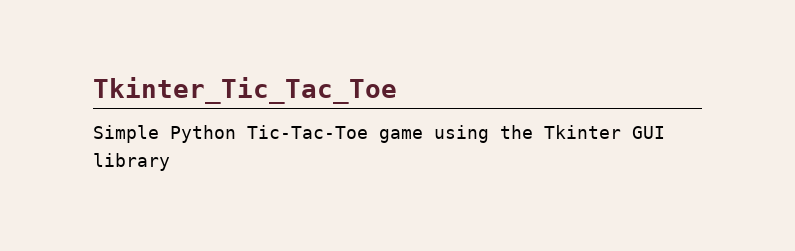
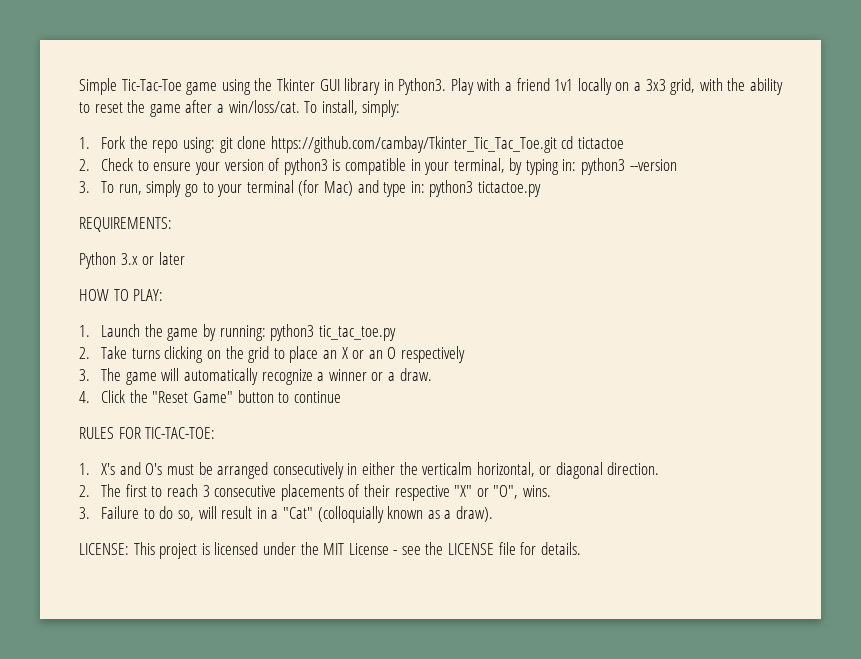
- Tkinter_Tic_Tac_Toe
- Simple Python Tic-Tac-Toe game using the Tkinter GUI library
+ Simple Tic-Tac-Toe game using the Tkinter GUI library in Python3. Play with a friend 1v1 locally on a 3x3 grid, with the ability to reset the game after a win/loss/cat. To install, simply:
+ 1. Fork the repo using: git clone https://github.com/cambay/Tkinter_Tic_Tac_Toe.git cd tictactoe
+ 2. Check to ensure your version of python3 is compatible in your terminal, by typing in: python3 --version
+ 3. To run, simply go to your terminal (for Mac) and type in: python3 tictactoe.py
+ REQUIREMENTS:
+ Python 3.x or later
+ HOW TO PLAY:
+ 1. Launch the game by running: python3 tic_tac_toe.py
+ 2. Take turns clicking on the grid to place an X or an O respectively
+ 3. The game will automatically recognize a winner or a draw.
+ 4. Click the "Reset Game" button to continue
+ RULES FOR TIC-TAC-TOE:
+ 1. X's and O's must be arranged consecutively in either the verticalm horizontal, or diagonal direction.
+ 2. The first to reach 3 consecutive placements of their respective "X" or "O", wins.
+ 3. Failure to do so, will result in a "Cat" (colloquially known as a draw).
+ LICENSE: This project is licensed under the MIT License - see the LICENSE file for details.

